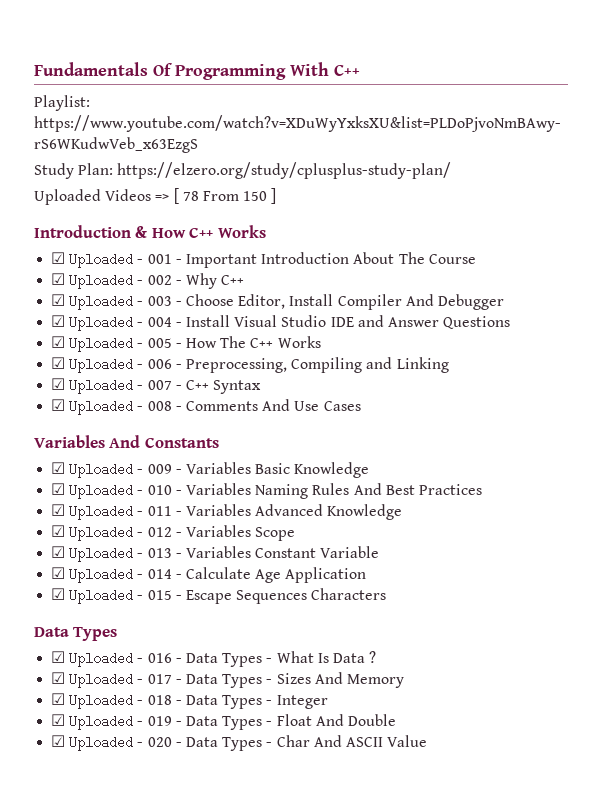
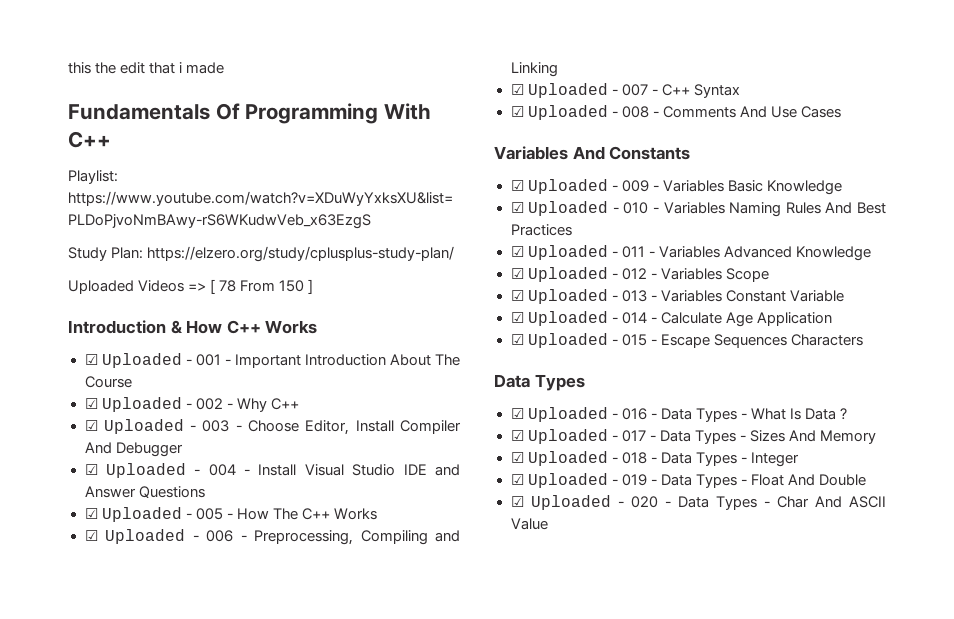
+ this the edit that i made

